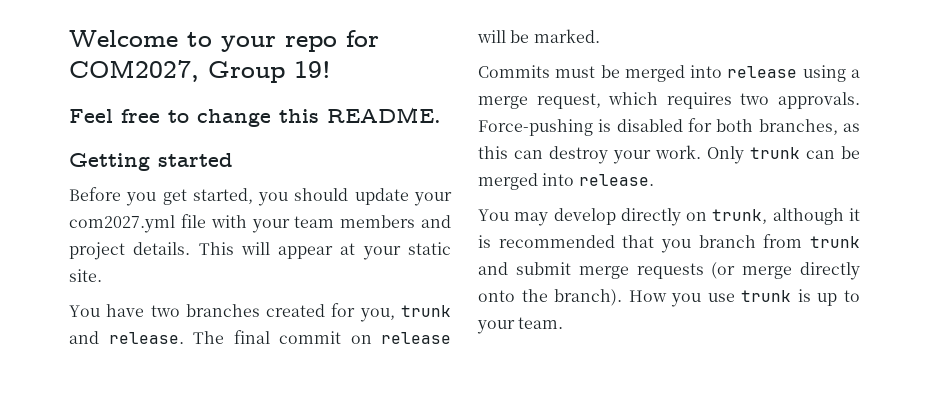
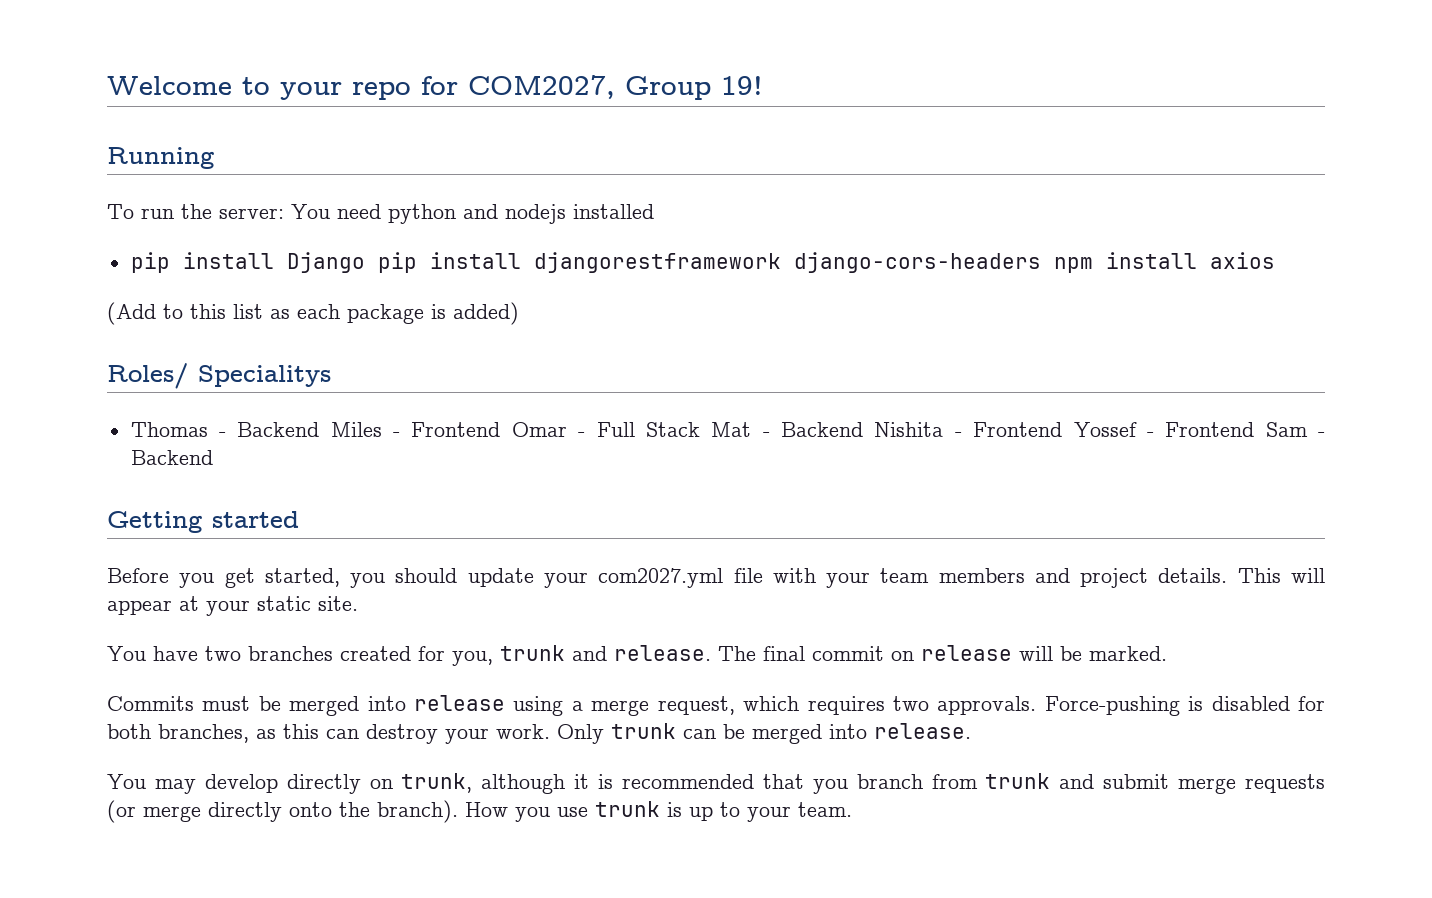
- Feel free to change this README.
+ Running
+ To run the server: You need python and nodejs installed
+ pip install Django pip install djangorestframework django-cors-headers npm install axios
+ (Add to this list as each package is added)
+ Roles/ Specialitys
+ Thomas - Backend Miles - Frontend Omar - Full Stack Mat - Backend Nishita - Frontend Yossef - Frontend Sam - Backend

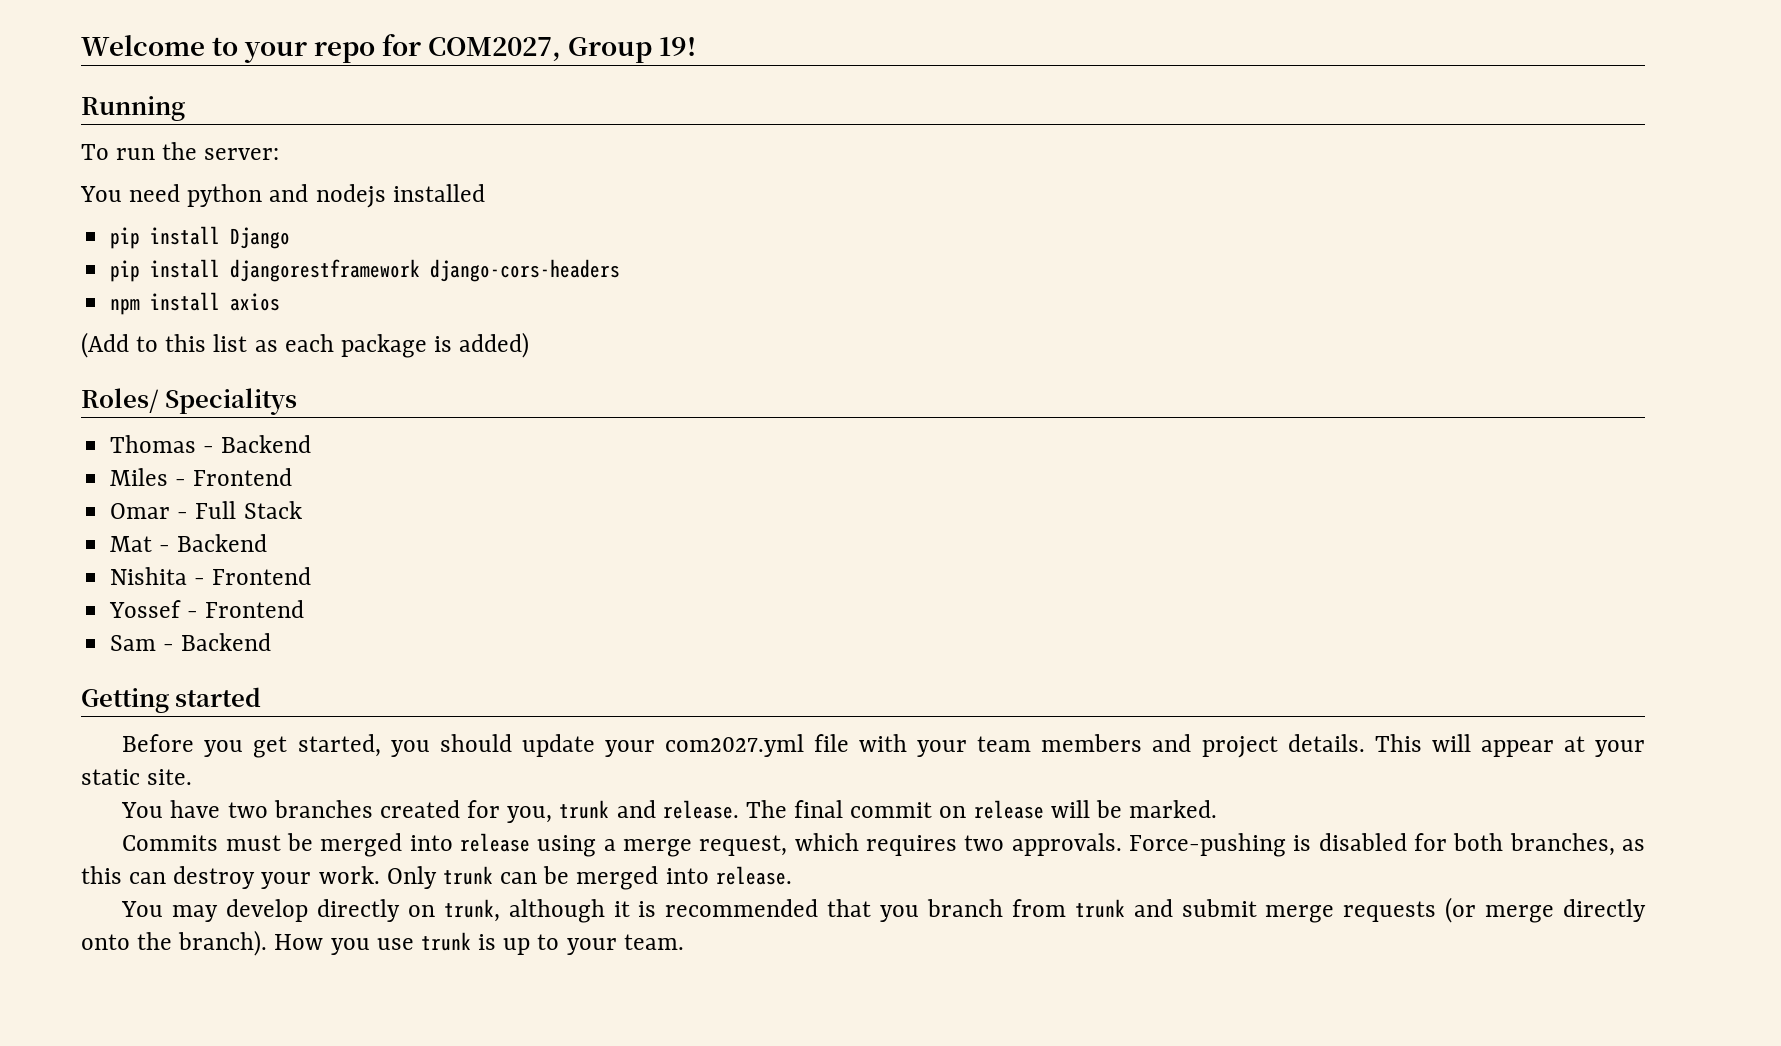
- To run the server: You need python and nodejs installed
+ To run the server:
+ You need python and nodejs installed
- pip install Django pip install djangorestframework django-cors-headers npm install axios
+ pip install Django
+ pip install djangorestframework django-cors-headers
+ npm install axios
- Thomas - Backend Miles - Frontend Omar - Full Stack Mat - Backend Nishita - Frontend Yossef - Frontend Sam - Backend
+ Thomas - Backend
+ Miles - Frontend
+ Omar - Full Stack
+ Mat - Backend
+ Nishita - Frontend
+ Yossef - Frontend
+ Sam - Backend

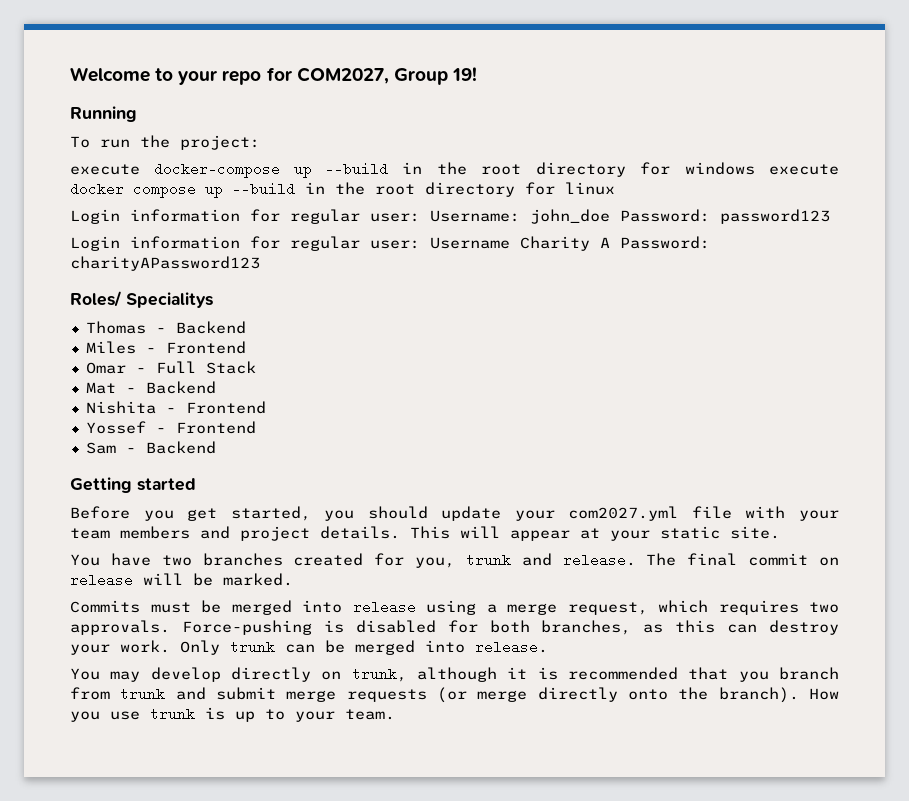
- To run the server:
- You need python and nodejs installed
- pip install Django
- pip install djangorestframework django-cors-headers
- npm install axios
- (Add to this list as each package is added)
+ To run the project:
+ execute docker-compose up --build in the root directory for windows execute docker compose up --build in the root directory for linux
+ Login information for regular user: Username: john_doe Password: password123
+ Login information for regular user: Username Charity A Password: charityAPassword123

